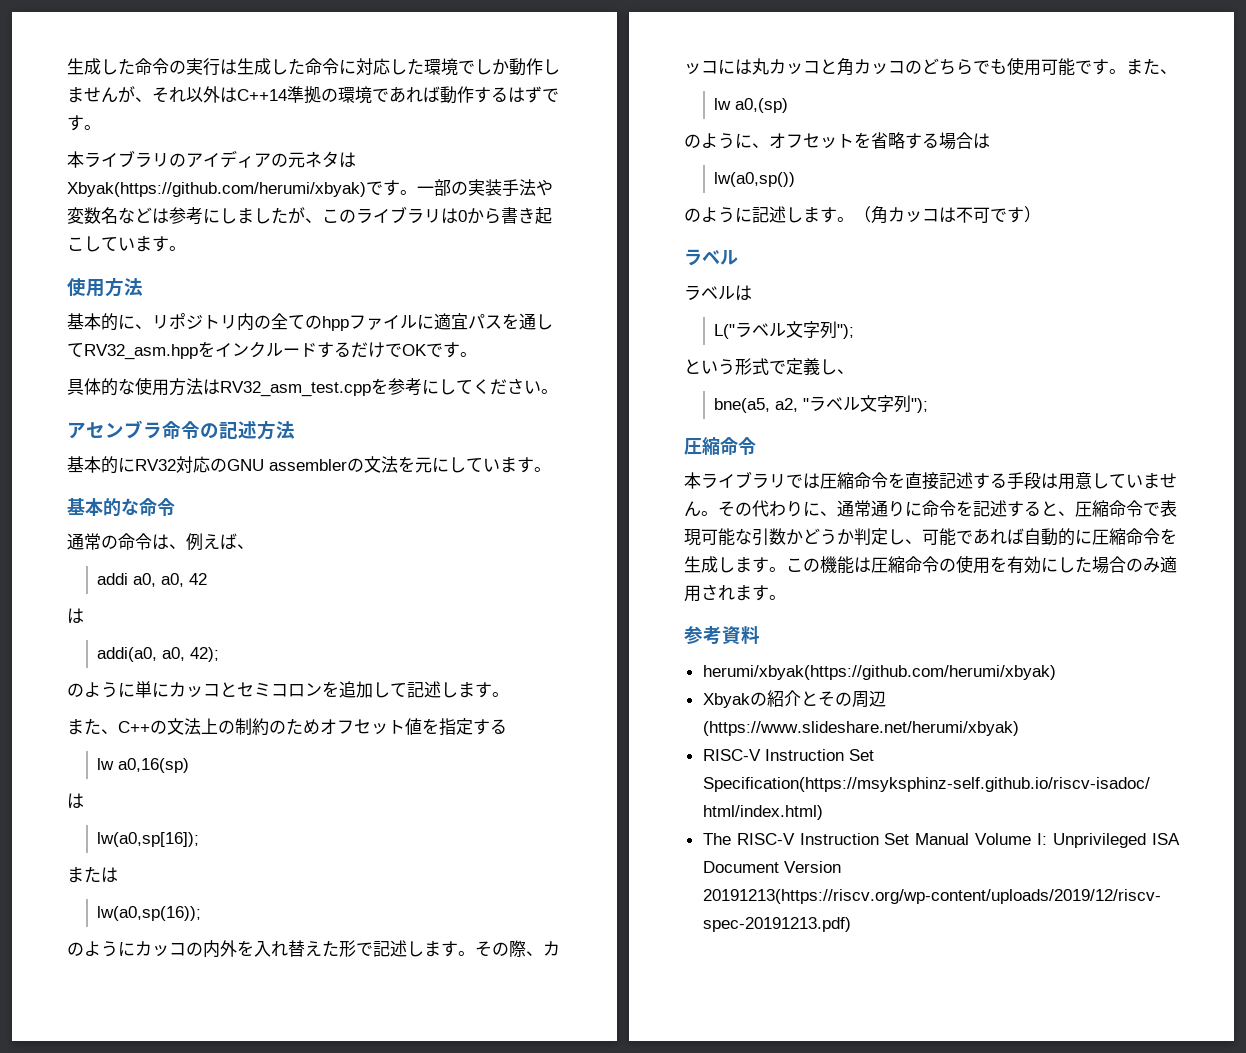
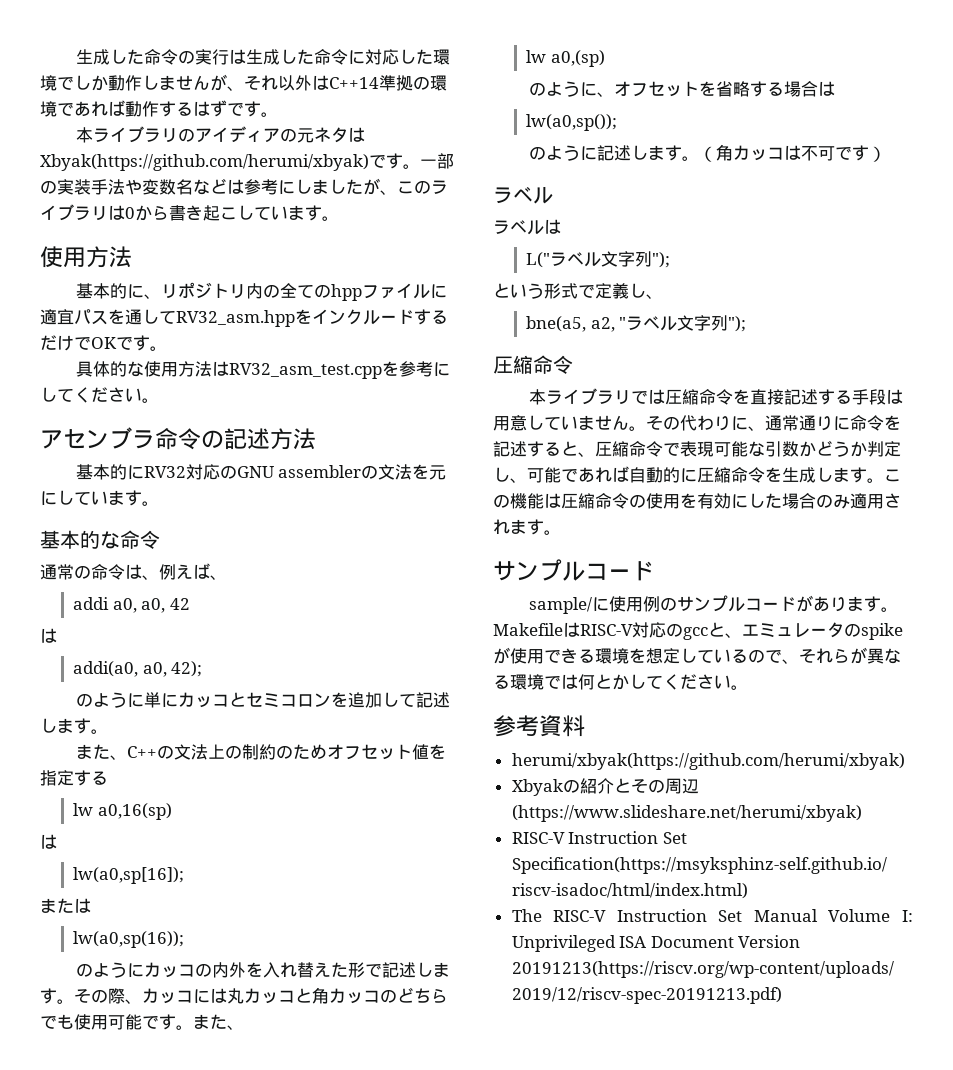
- lw(a0,sp())
+ lw(a0,sp());
  この機能は圧縮命令の使用を有効にした場合のみ適用されます。
+ サンプルコード
+ sample/に使用例のサンプルコードがあります。MakefileはRISC-V対応のgccと、エミュレータのspikeが使用できる環境を想定しているので、それらが異なる環境では何とかしてください。

